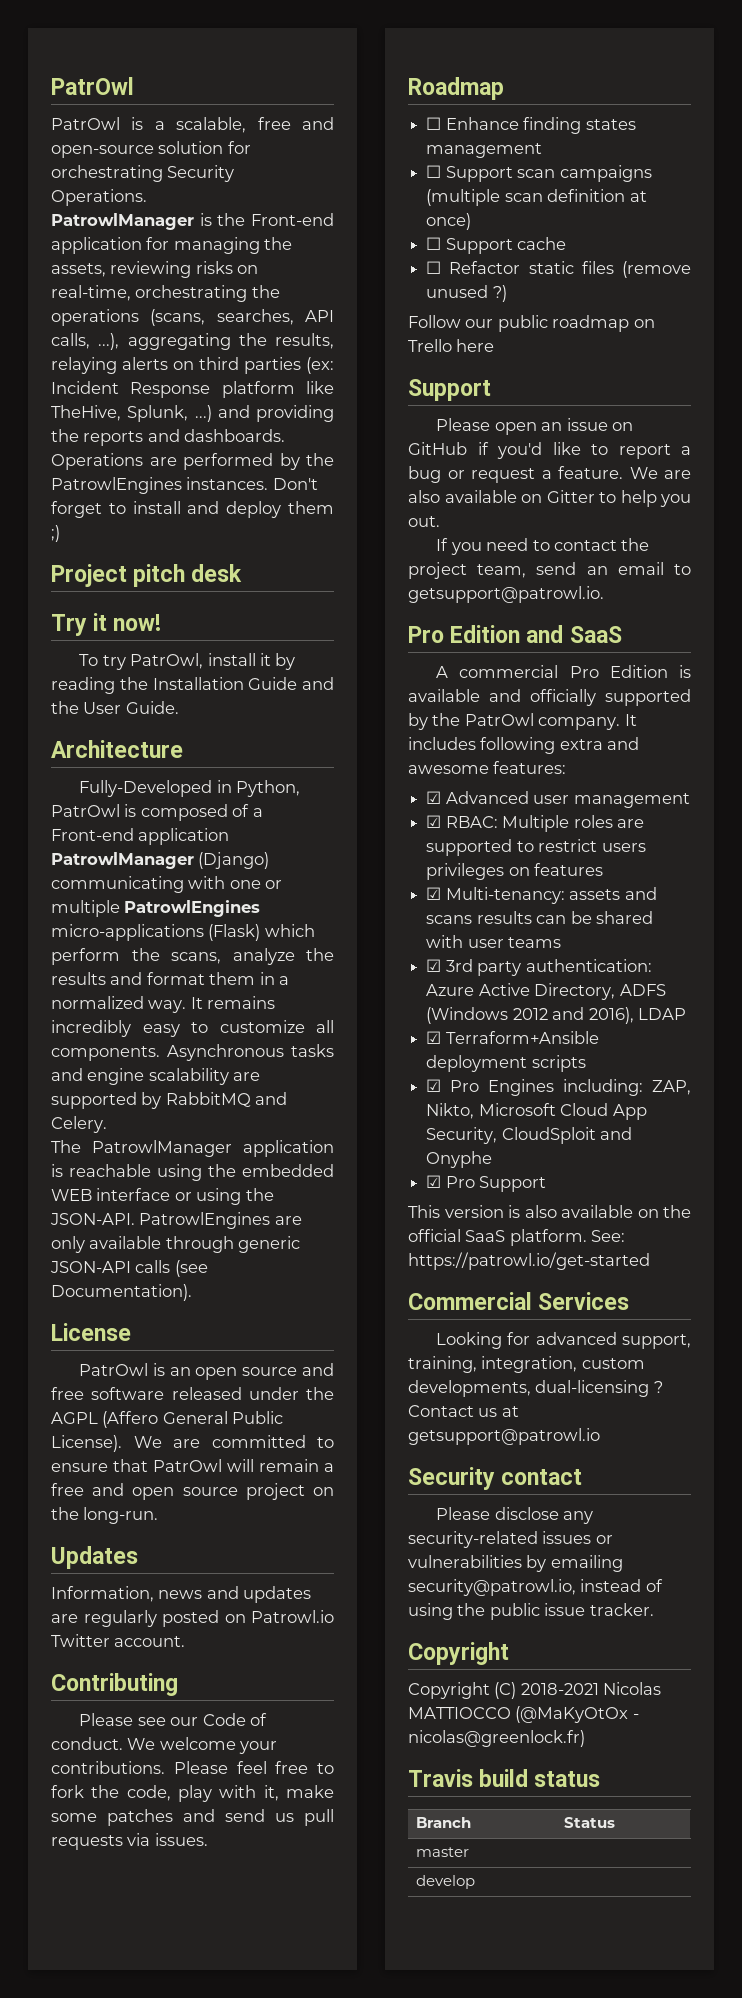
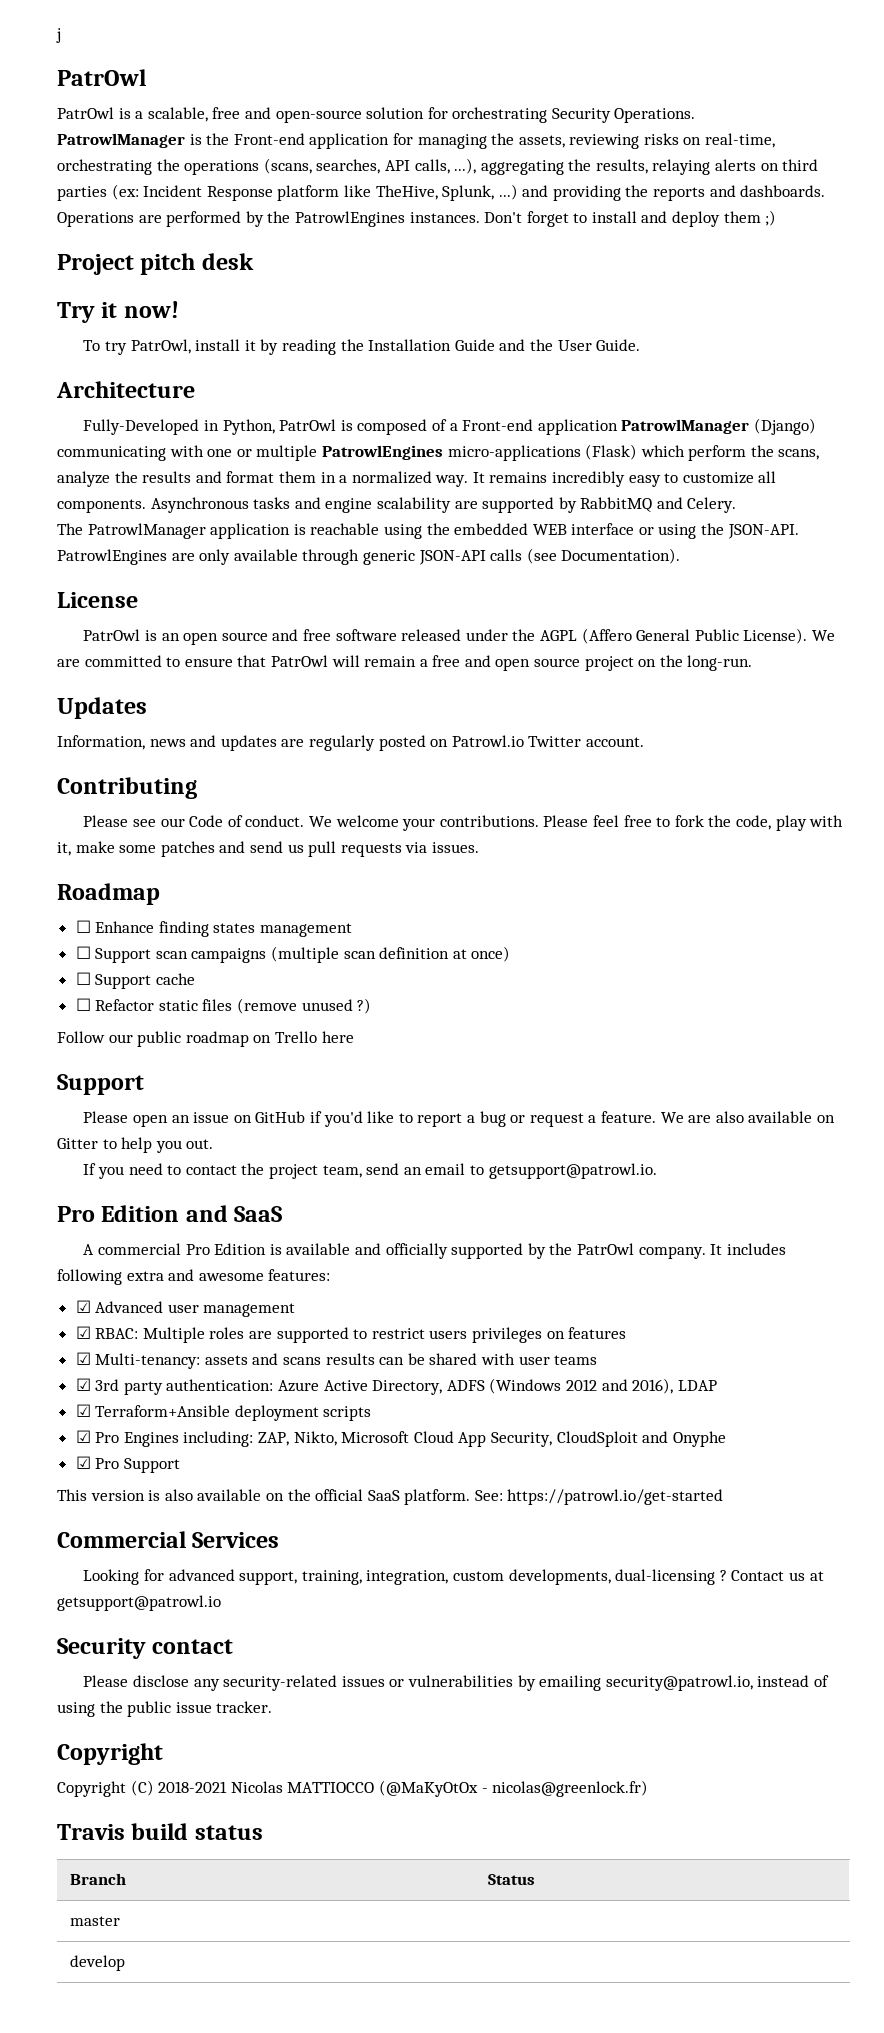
+ j

